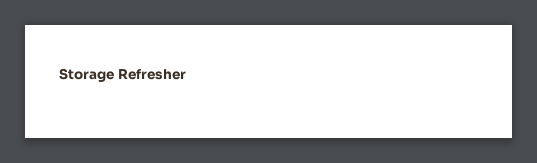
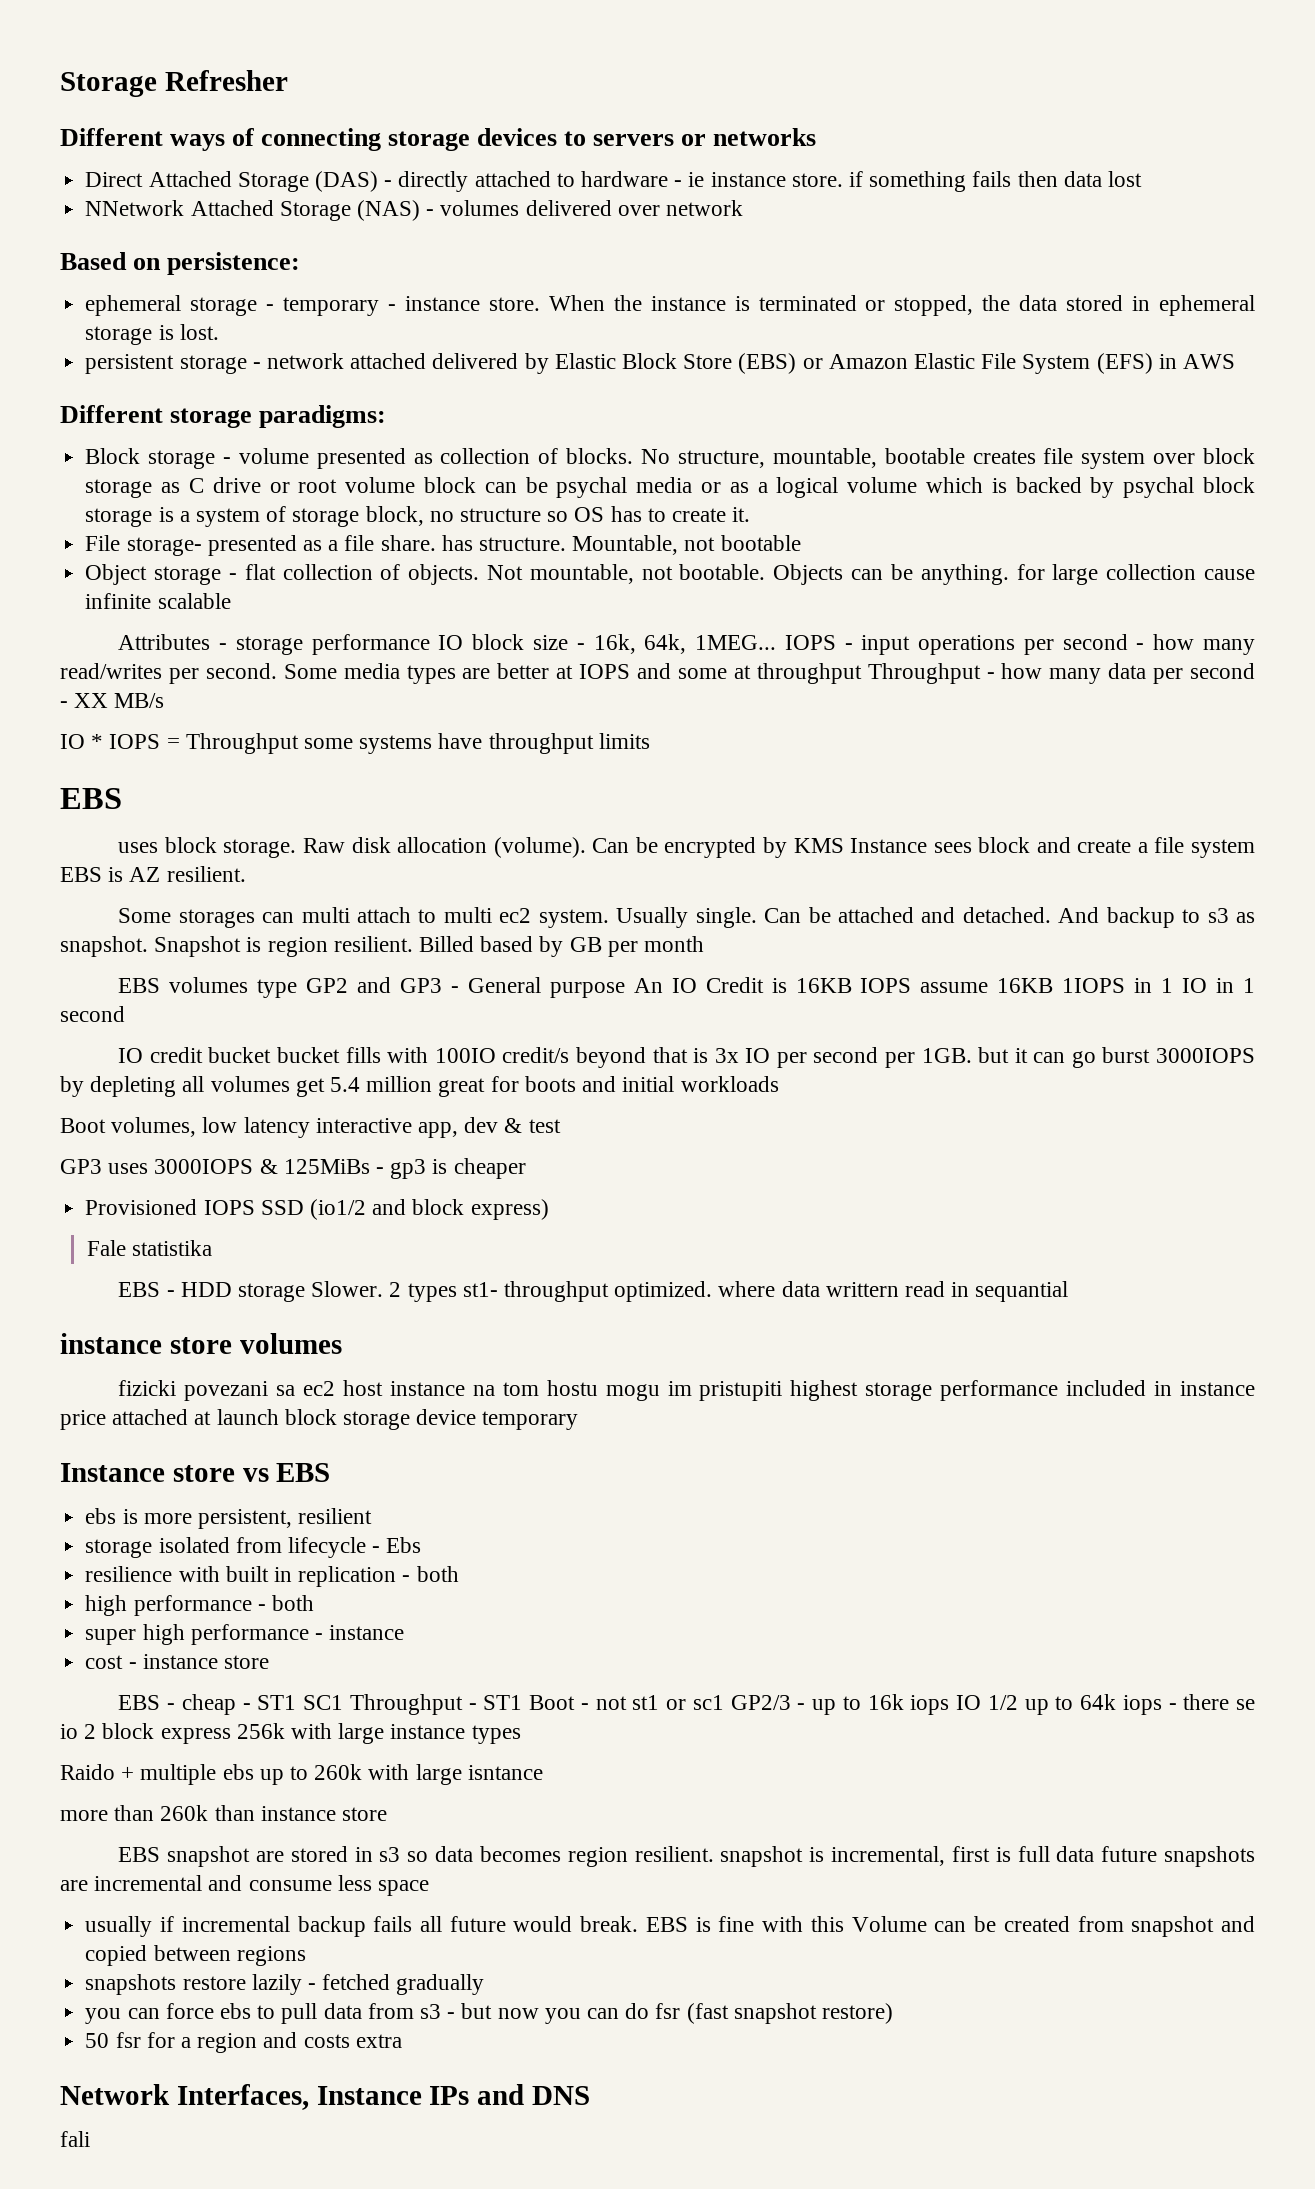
+ Different ways of connecting storage devices to servers or networks
+ Direct Attached Storage (DAS) - directly attached to hardware - ie instance store. if something fails then data lost
+ NNetwork Attached Storage (NAS) - volumes delivered over network
+ Based on persistence:
+ ephemeral storage - temporary - instance store. When the instance is terminated or stopped, the data stored in ephemeral storage is lost.
+ persistent storage - network attached delivered by Elastic Block Store (EBS) or Amazon Elastic File System (EFS) in AWS
+ Different storage paradigms:
+ Block storage - volume presented as collection of blocks. No structure, mountable, bootable creates file system over block storage as C drive or root volume block can be psychal media or as a logical volume which is backed by psychal block storage is a system of storage block, no structure so OS has to create it.
+ File storage- presented as a file share. has structure. Mountable, not bootable
+ Object storage - flat collection of objects. Not mountable, not bootable. Objects can be anything. for large collection cause infinite scalable
+ Attributes - storage performance IO block size - 16k, 64k, 1MEG... IOPS - input operations per second - how many read/writes per second. Some media types are better at IOPS and some at throughput Throughput - how many data per second - XX MB/s
+ IO * IOPS = Throughput some systems have throughput limits
+ EBS
+ uses block storage. Raw disk allocation (volume). Can be encrypted by KMS Instance sees block and create a file system EBS is AZ resilient.
+ Some storages can multi attach to multi ec2 system. Usually single. Can be attached and detached. And backup to s3 as snapshot. Snapshot is region resilient. Billed based by GB per month
+ EBS volumes type GP2 and GP3 - General purpose An IO Credit is 16KB IOPS assume 16KB 1IOPS in 1 IO in 1 second
+ IO credit bucket bucket fills with 100IO credit/s beyond that is 3x IO per second per 1GB. but it can go burst 3000IOPS by depleting all volumes get 5.4 million great for boots and initial workloads
+ Boot volumes, low latency interactive app, dev & test
+ GP3 uses 3000IOPS & 125MiBs - gp3 is cheaper
+ Provisioned IOPS SSD (io1/2 and block express)
+ Fale statistika
+ EBS - HDD storage Slower. 2 types st1- throughput optimized. where data writtern read in sequantial
+ instance store volumes
+ fizicki povezani sa ec2 host instance na tom hostu mogu im pristupiti highest storage performance included in instance price attached at launch block storage device temporary
+ Instance store vs EBS
+ ebs is more persistent, resilient
+ storage isolated from lifecycle - Ebs
+ resilience with built in replication - both
+ high performance - both
+ super high performance - instance
+ cost - instance store
+ EBS - cheap - ST1 SC1 Throughput - ST1 Boot - not st1 or sc1 GP2/3 - up to 16k iops IO 1/2 up to 64k iops - there se io 2 block express 256k with large instance types
+ Raido + multiple ebs up to 260k with large isntance
+ more than 260k than instance store
+ EBS snapshot are stored in s3 so data becomes region resilient. snapshot is incremental, first is full data future snapshots are incremental and consume less space
+ usually if incremental backup fails all future would break. EBS is fine with this Volume can be created from snapshot and copied between regions
+ snapshots restore lazily - fetched gradually
+ you can force ebs to pull data from s3 - but now you can do fsr (fast snapshot restore)
+ 50 fsr for a region and costs extra
+ Network Interfaces, Instance IPs and DNS
+ fali

